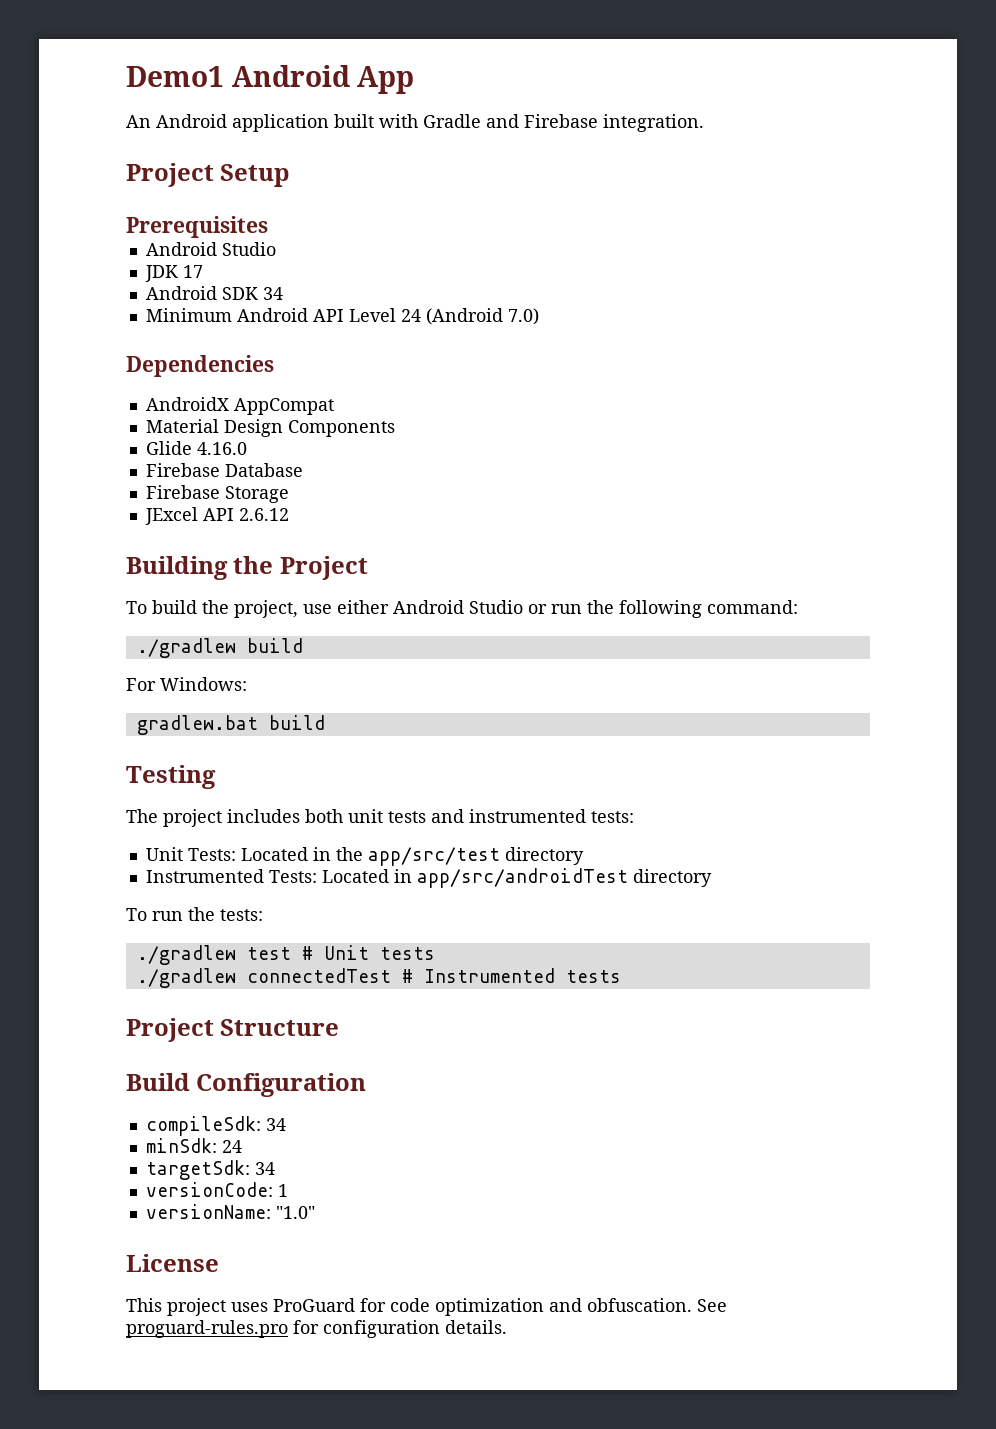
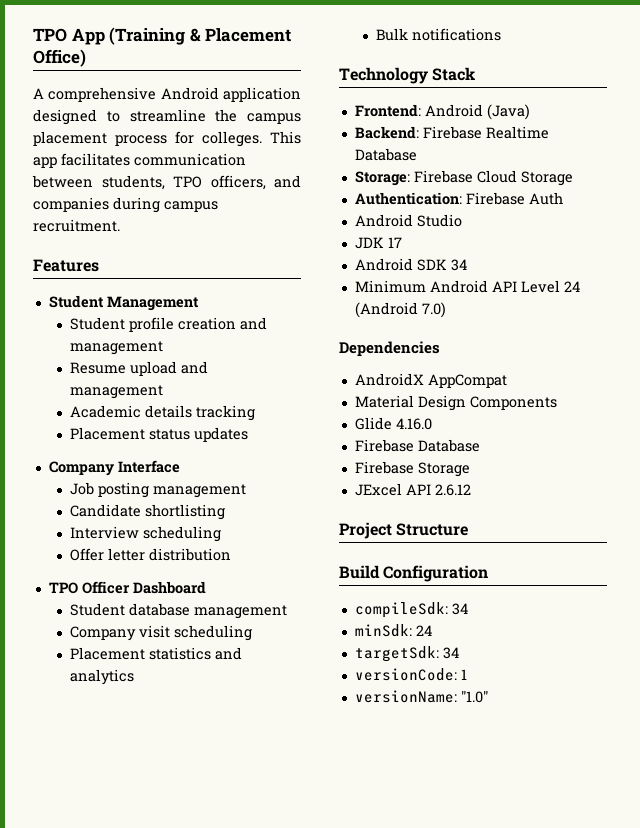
- Demo1 Android App
- An Android application built with Gradle and Firebase integration.
- Project Setup
- Prerequisites
+ TPO App (Training & Placement Office)
+ A comprehensive Android application designed to streamline the campus placement process for colleges. This app facilitates communication between students, TPO officers, and companies during campus recruitment.
+ Features
+ Student Management
+ Student profile creation and management
+ Resume upload and management
+ Academic details tracking
+ Placement status updates
+ Company Interface
+ Job posting management
+ Candidate shortlisting
+ Interview scheduling
+ Offer letter distribution
+ TPO Officer Dashboard
+ Student database management
+ Company visit scheduling
+ Placement statistics and analytics
+ Bulk notifications
+ Technology Stack
+ Frontend: Android (Java)
+ Backend: Firebase Realtime Database
+ Storage: Firebase Cloud Storage
+ Authentication: Firebase Auth
- Building the Project
- To build the project, use either Android Studio or run the following command:
- ./gradlew build
- For Windows:
- gradlew.bat build
- Testing
- The project includes both unit tests and instrumented tests:
- Unit Tests: Located in the app/src/test directory
- Instrumented Tests: Located in app/src/androidTest directory
- To run the tests:
- ./gradlew test # Unit tests
- ./gradlew connectedTest # Instrumented tests
- License
- This project uses ProGuard for code optimization and obfuscation. See proguard-rules.pro for configuration details.

